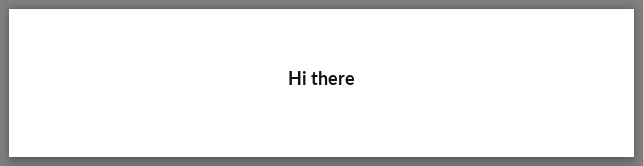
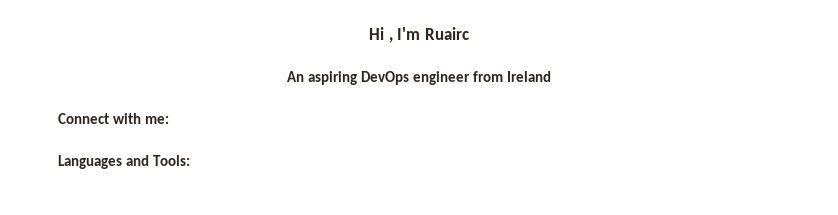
- Hi there
+ Hi , I'm Ruairc
+ An aspiring DevOps engineer from Ireland
+ Connect with me:
+ Languages and Tools:

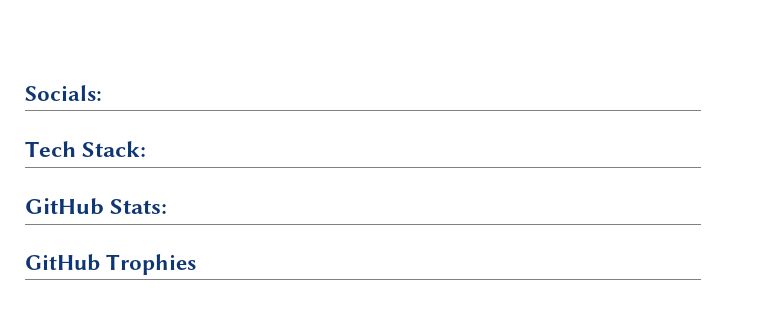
- Hi , I'm Ruairc
- An aspiring DevOps engineer from Ireland
- Connect with me:
- Languages and Tools:
+ Socials:
+ Tech Stack:
+ GitHub Stats:
+ GitHub Trophies

